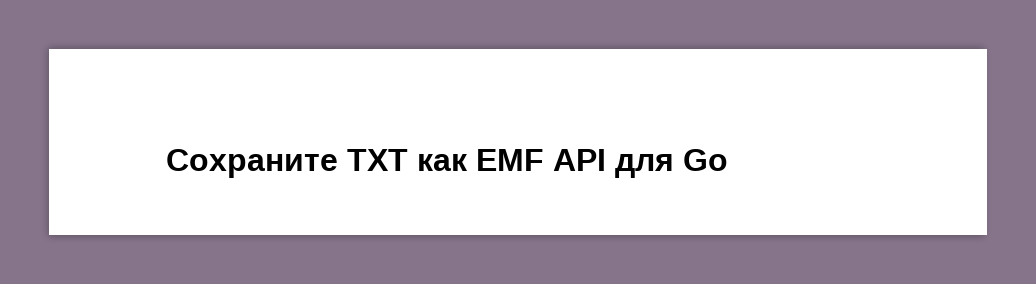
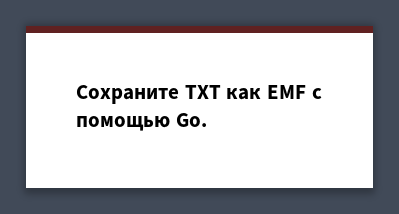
- Сохраните TXT как EMF API для Go
+ Сохраните TXT как EMF с помощью Go.

